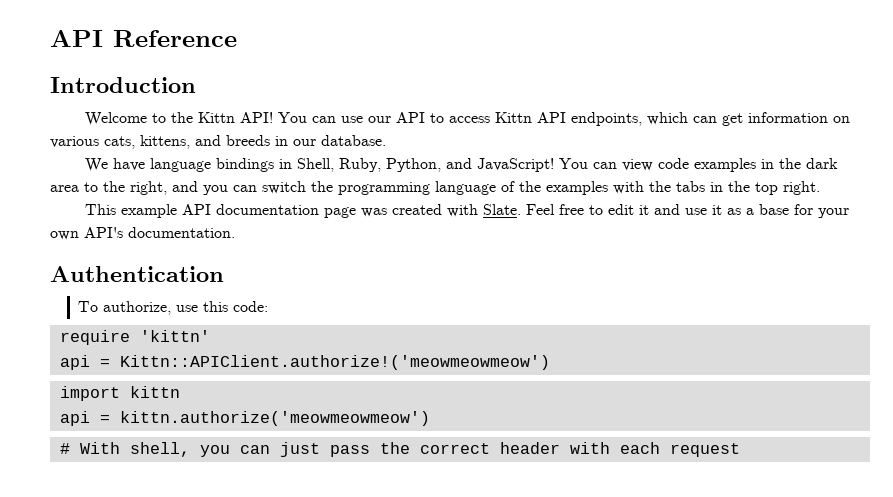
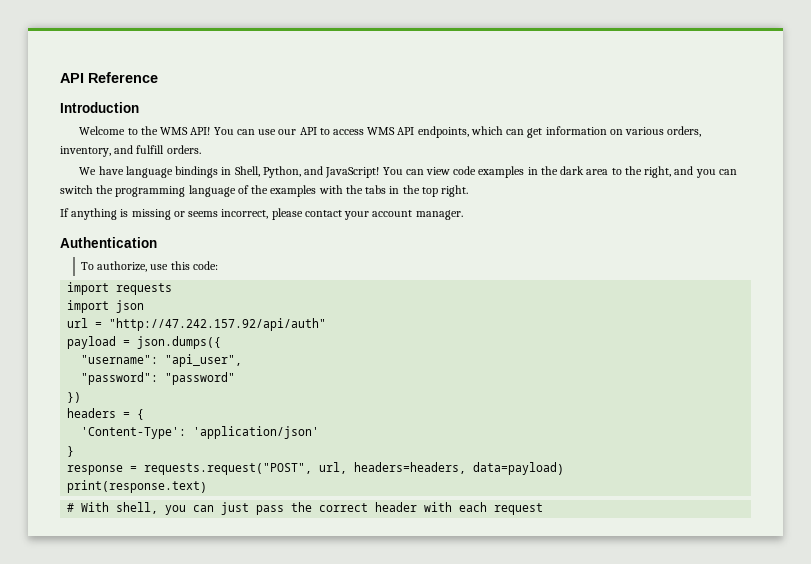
- Welcome to the Kittn API!
+ Welcome to the WMS API!
- You can use our API to access Kittn API endpoints, which can get information on various cats, kittens, and breeds in our database.
+ You can use our API to access WMS API endpoints, which can get information on various orders, inventory, and fulfill orders.
- We have language bindings in Shell, Ruby, Python, and JavaScript!
+ We have language bindings in Shell, Python, and JavaScript!
- This example API documentation page was created with Slate. Feel free to edit it and use it as a base for your own API's documentation.
+ If anything is missing or seems incorrect, please contact your account manager.
- require 'kittn'
- api = Kittn::APIClient.authorize!('meowmeowmeow')
- import kittn
- api = kittn.authorize('meowmeowmeow')
+ import requests
+ import json
+ url = "http://47.242.157.92/api/auth"
+ payload = json.dumps({
+ "username": "api_user",
+ "password": "password"
+ })
+ headers = {
+ 'Content-Type': 'application/json'
+ }
+ response = requests.request("POST", url, headers=headers, data=payload)
+ print(response.text)

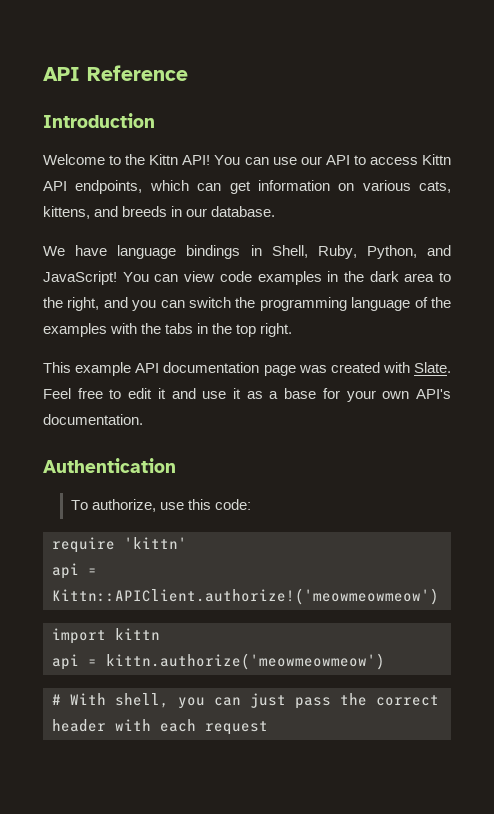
- Welcome to the WMS API!
+ Welcome to the Kittn API!
- You can use our API to access WMS API endpoints, which can get information on various orders, inventory, and fulfill orders.
+ You can use our API to access Kittn API endpoints, which can get information on various cats, kittens, and breeds in our database.
- We have language bindings in Shell, Python, and JavaScript!
+ We have language bindings in Shell, Ruby, Python, and JavaScript!
- If anything is missing or seems incorrect, please contact your account manager.
+ This example API documentation page was created with Slate. Feel free to edit it and use it as a base for your own API's documentation.
- import requests
- import json
- url = "http://47.242.157.92/api/auth"
- payload = json.dumps({
- "username": "api_user",
- "password": "password"
- })
- headers = {
- 'Content-Type': 'application/json'
- }
- response = requests.request("POST", url, headers=headers, data=payload)
- print(response.text)
+ require 'kittn'
+ api = Kittn::APIClient.authorize!('meowmeowmeow')
+ import kittn
+ api = kittn.authorize('meowmeowmeow')

